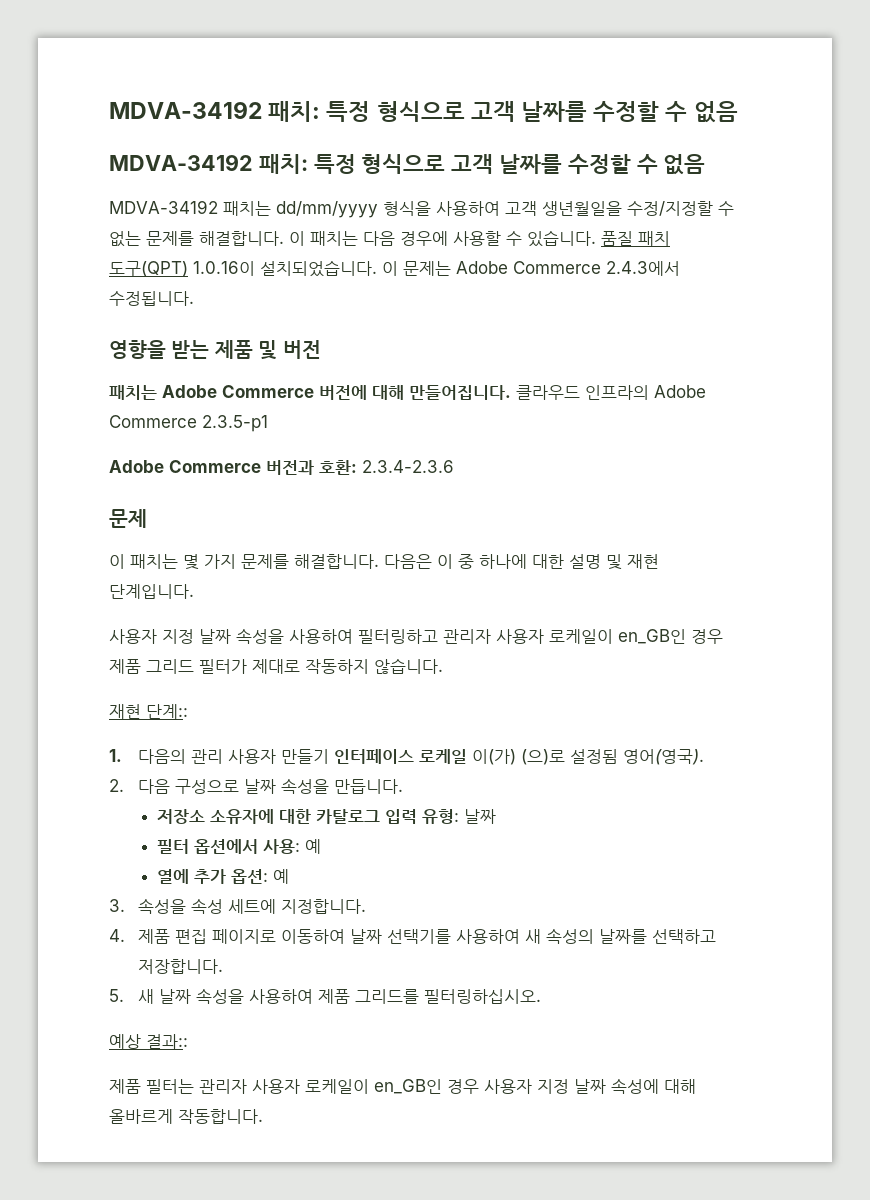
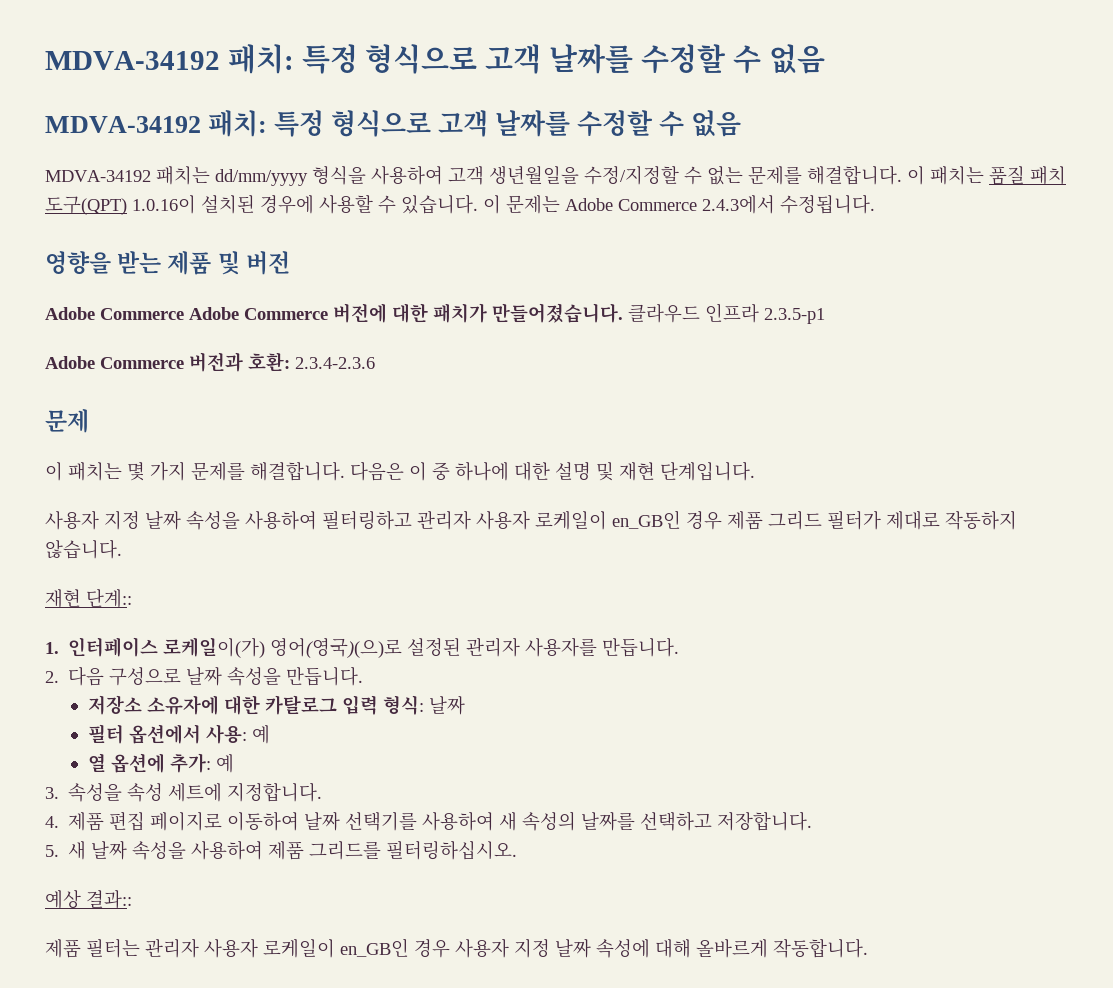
- 이 패치는 다음 경우에 사용할 수 있습니다. 품질 패치 도구(QPT) 1.0.16이 설치되었습니다.
+ 이 패치는 품질 패치 도구(QPT) 1.0.16이 설치된 경우에 사용할 수 있습니다.
- 패치는 Adobe Commerce 버전에 대해 만들어집니다. 클라우드 인프라의 Adobe Commerce 2.3.5-p1
+ Adobe Commerce Adobe Commerce 버전에 대한 패치가 만들어졌습니다. 클라우드 인프라 2.3.5-p1
- 1. 다음의 관리 사용자 만들기 인터페이스 로케일 이(가) (으)로 설정됨 영어(영국).
+ 1. 인터페이스 로케일이(가) 영어(영국)(으)로 설정된 관리자 사용자를 만듭니다.
- 저장소 소유자에 대한 카탈로그 입력 유형: 날짜
+ 저장소 소유자에 대한 카탈로그 입력 형식: 날짜
- 열에 추가 옵션: 예
+ 열 옵션에 추가: 예

